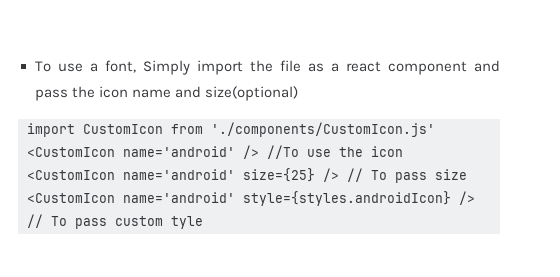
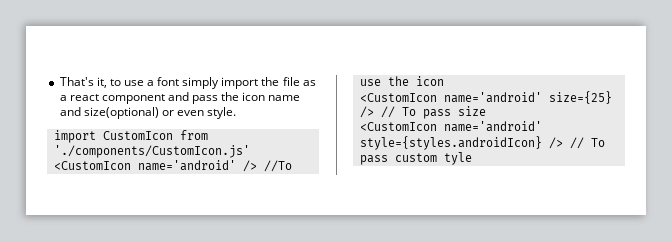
- To use a font, Simply import the file as a react component and pass the icon name and size(optional)
+ That's it, to use a font simply import the file as a react component and pass the icon name and size(optional) or even style.

